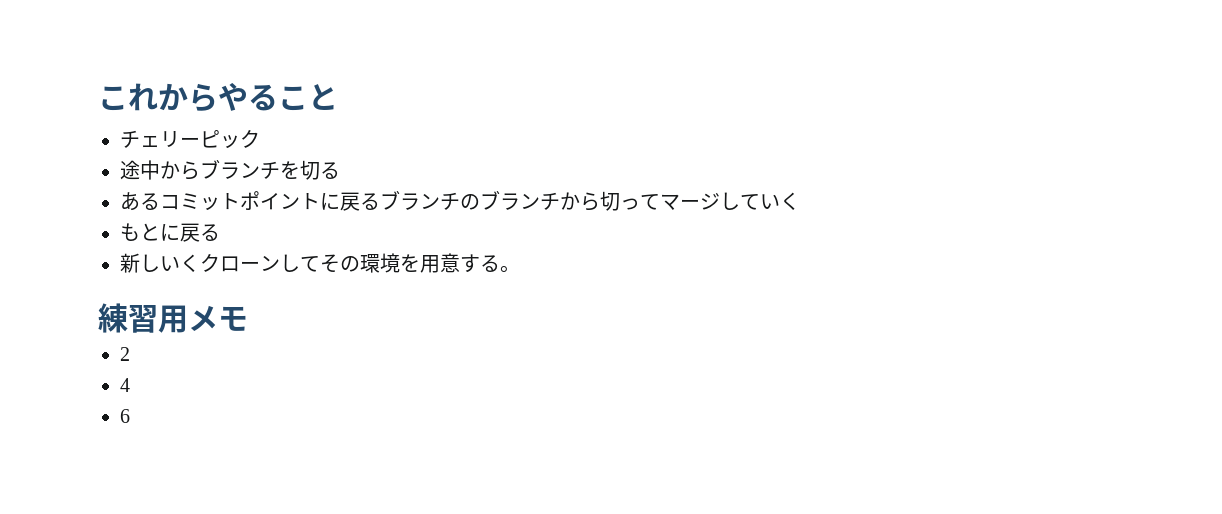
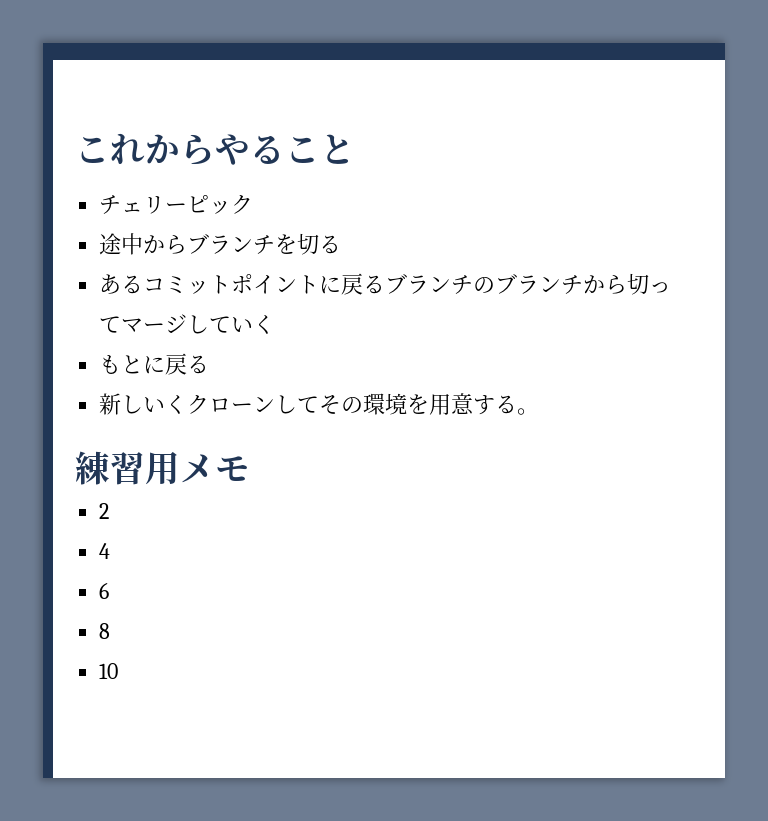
+ 8
+ 10

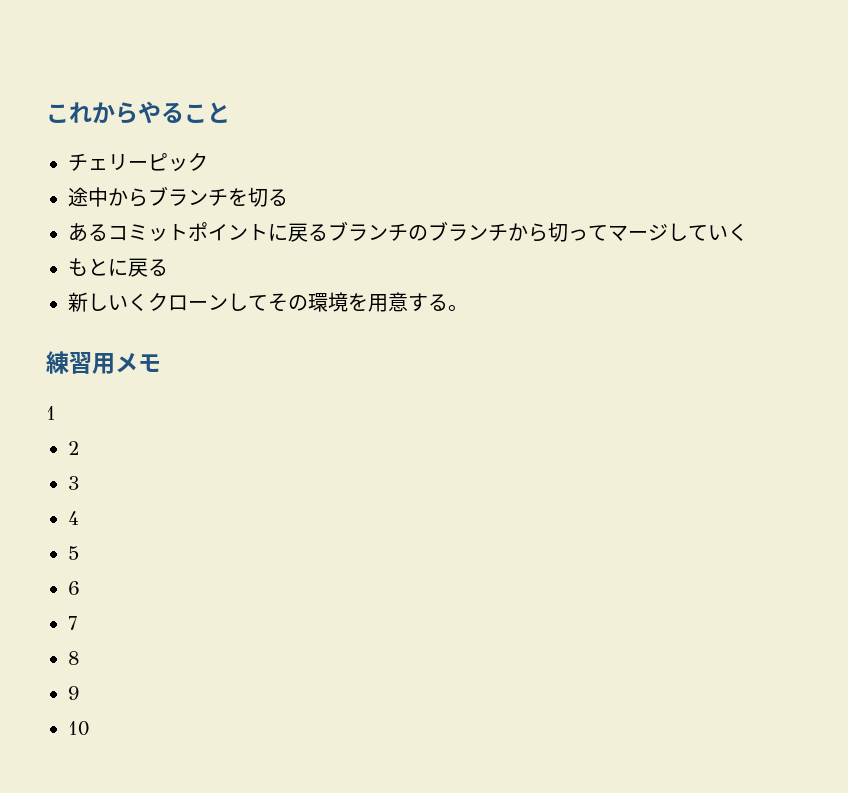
+ 1
+ 3
+ 5
+ 7
+ 9

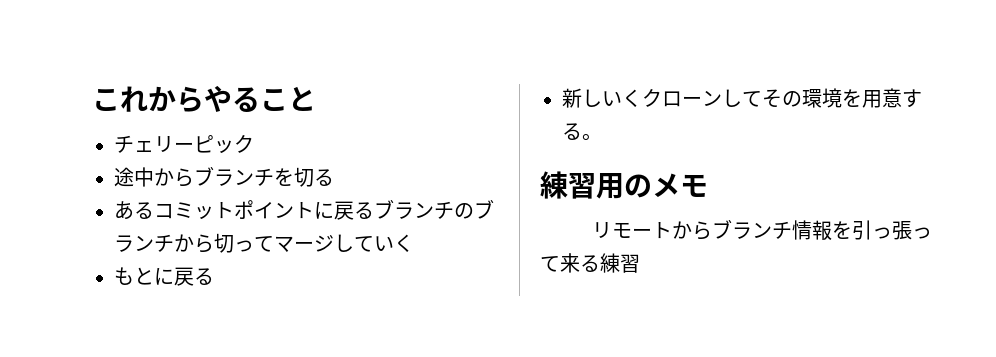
- 練習用メモ
+ 練習用のメモ
- 1
- 2
- 3
- 4
- 5
- 6
- 7
- 8
- 9
- 10
+ リモートからブランチ情報を引っ張って来る練習

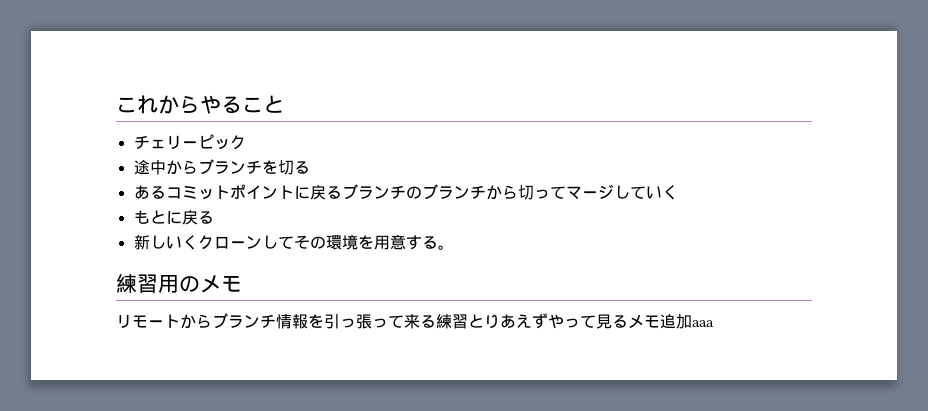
- リモートからブランチ情報を引っ張って来る練習
+ リモートからブランチ情報を引っ張って来る練習とりあえずやって見るメモ追加aaa

